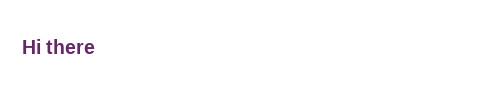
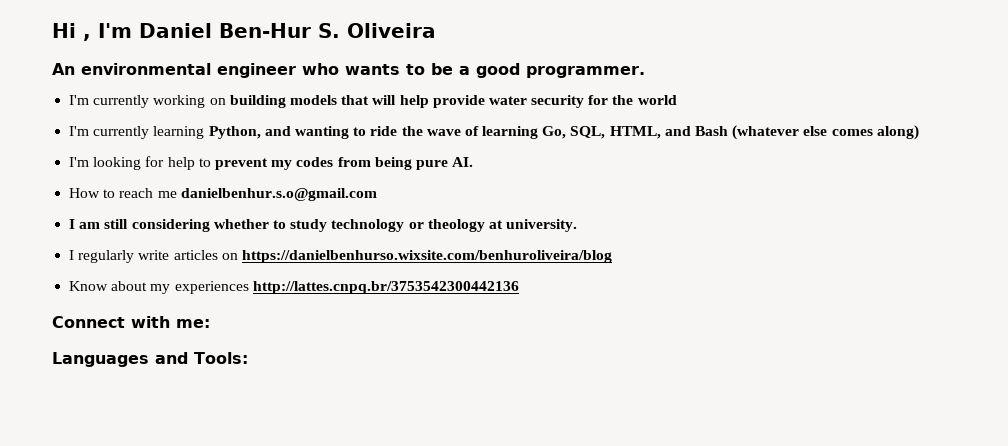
- Hi there
+ Hi , I'm Daniel Ben-Hur S. Oliveira
+ An environmental engineer who wants to be a good programmer.
+ I'm currently working on building models that will help provide water security for the world
+ I'm currently learning Python, and wanting to ride the wave of learning Go, SQL, HTML, and Bash (whatever else comes along)
+ I'm looking for help to prevent my codes from being pure AI.
+ How to reach me danielbenhur.s.o@gmail.com
+ I am still considering whether to study technology or theology at university.
+ I regularly write articles on https://danielbenhurso.wixsite.com/benhuroliveira/blog
+ Know about my experiences http://lattes.cnpq.br/3753542300442136
+ Connect with me:
+ Languages and Tools:

